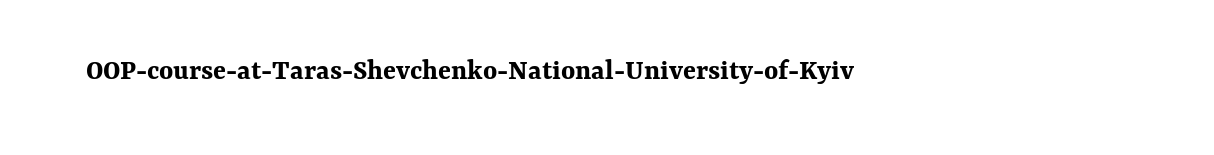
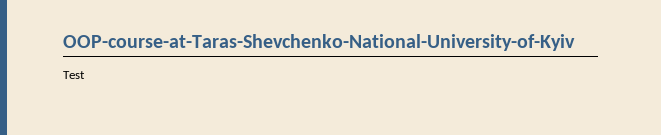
+ Test

